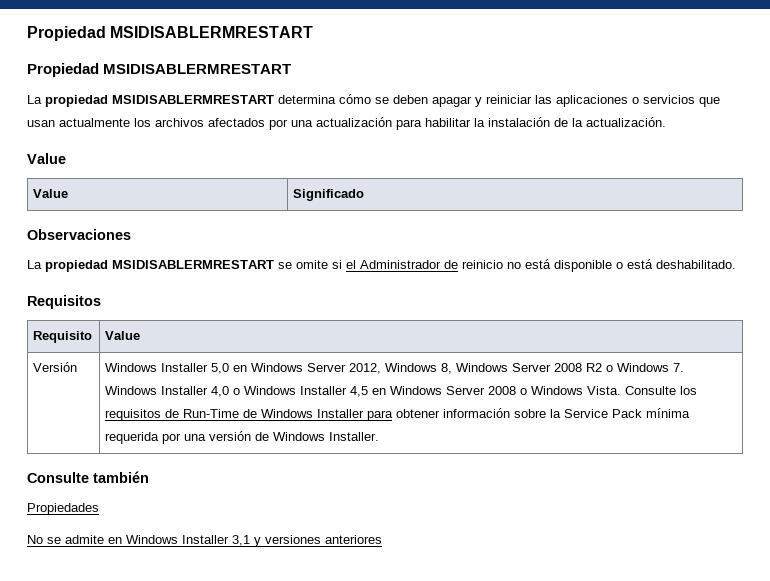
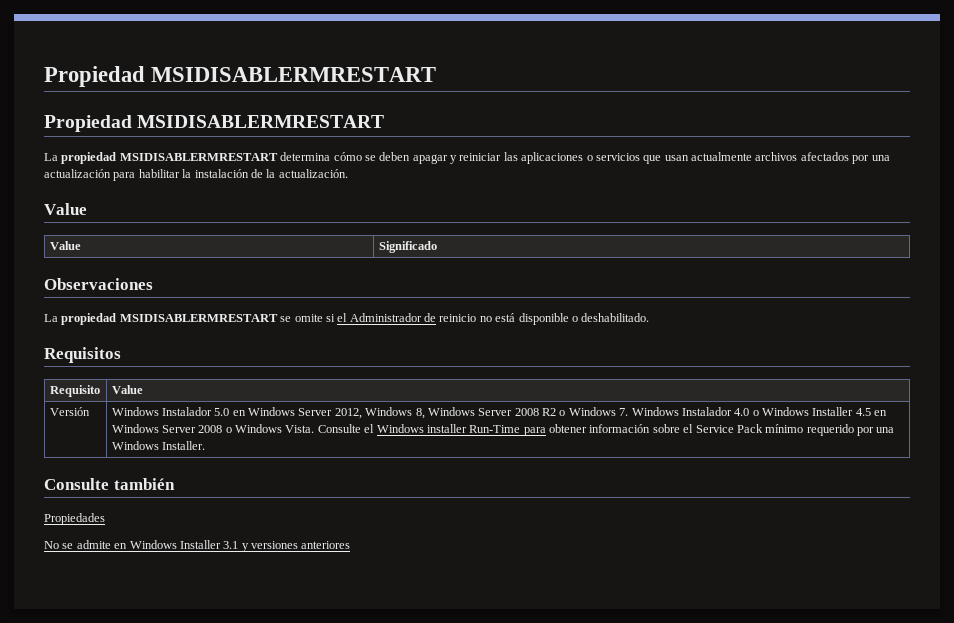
- La propiedad MSIDISABLERMRESTART determina cómo se deben apagar y reiniciar las aplicaciones o servicios que usan actualmente los archivos afectados por una actualización para habilitar la instalación de la actualización.
+ La propiedad MSIDISABLERMRESTART determina cómo se deben apagar y reiniciar las aplicaciones o servicios que usan actualmente archivos afectados por una actualización para habilitar la instalación de la actualización.
- La propiedad MSIDISABLERMRESTART se omite si el Administrador de reinicio no está disponible o está deshabilitado.
+ La propiedad MSIDISABLERMRESTART se omite si el Administrador de reinicio no está disponible o deshabilitado.
- Windows Installer 5,0 en Windows Server 2012, Windows 8, Windows Server 2008 R2 o Windows 7. Windows Installer 4,0 o Windows Installer 4,5 en Windows Server 2008 o Windows Vista.
+ Windows Instalador 5.0 en Windows Server 2012, Windows 8, Windows Server 2008 R2 o Windows 7. Windows Instalador 4.0 o Windows Installer 4.5 en Windows Server 2008 o Windows Vista.
- Consulte los requisitos de Run-Time de Windows Installer para obtener información sobre la Service Pack mínima requerida por una versión de Windows Installer.
+ Consulte el Windows installer Run-Time para obtener información sobre el Service Pack mínimo requerido por una Windows Installer.
- No se admite en Windows Installer 3,1 y versiones anteriores
+ No se admite en Windows Installer 3.1 y versiones anteriores

